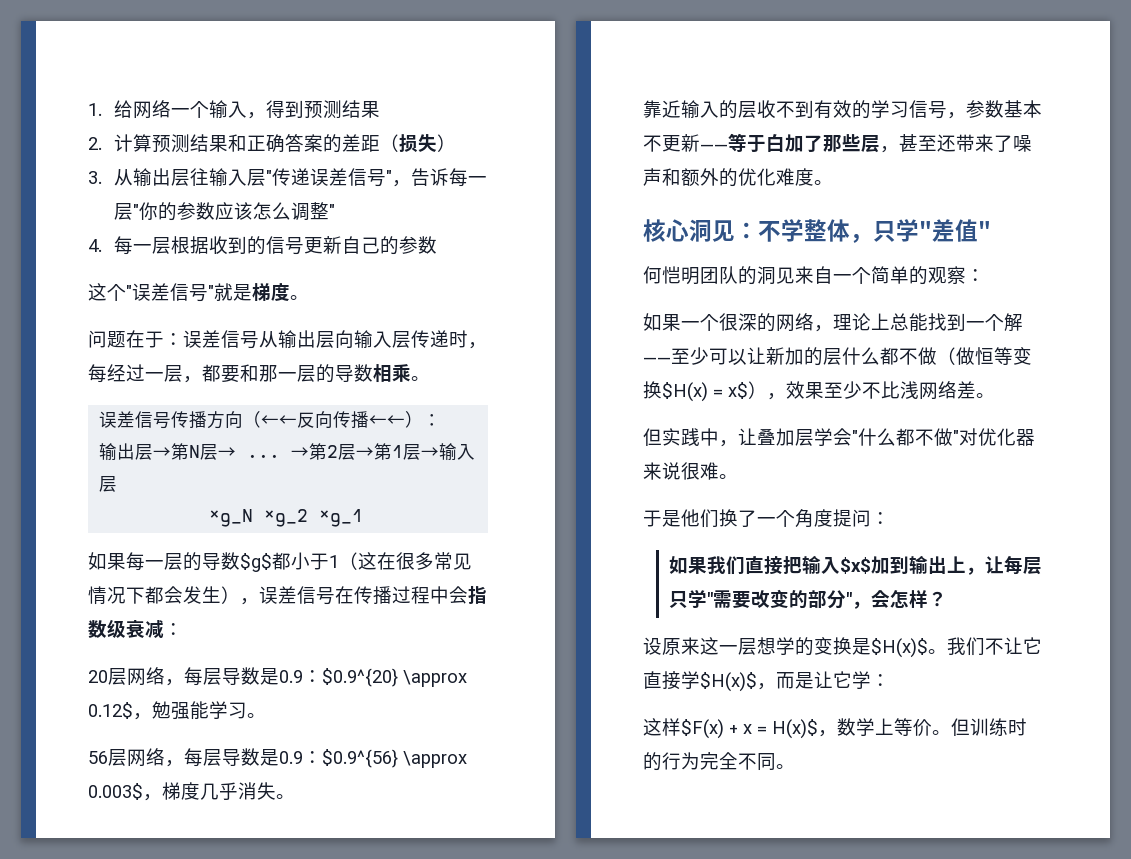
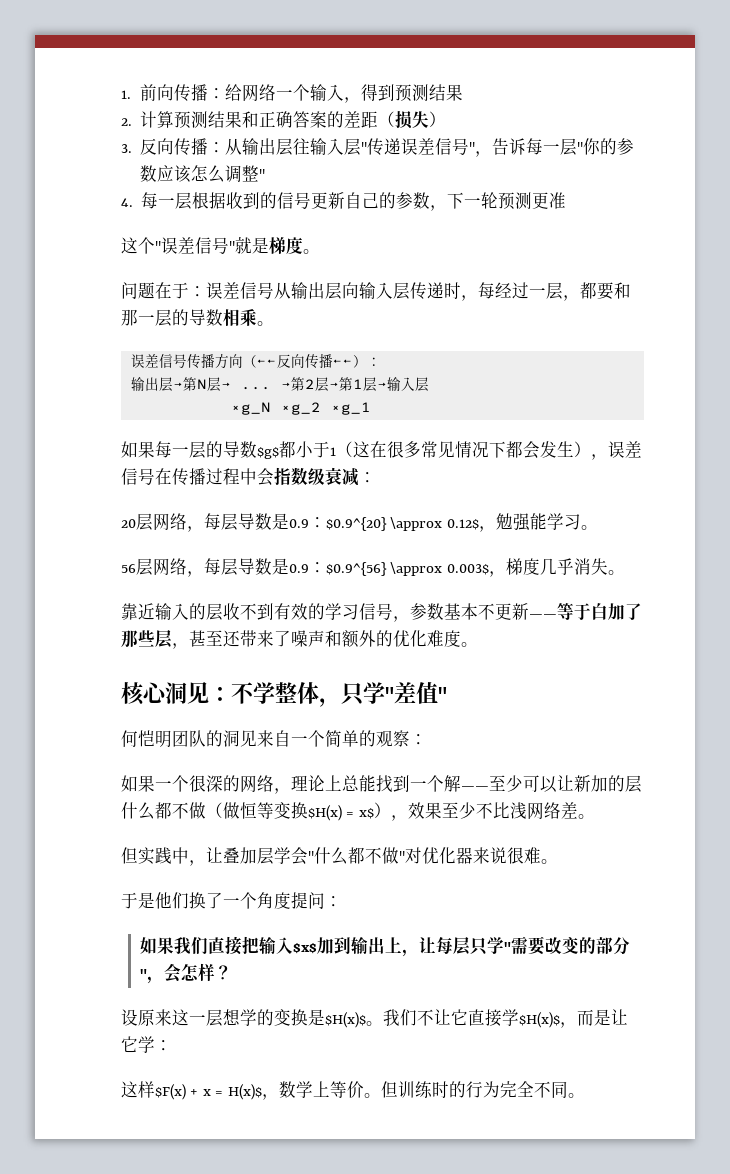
- 1.给网络一个输入，得到预测结果
+ 1.前向传播：给网络一个输入，得到预测结果
- 3.从输出层往输入层"传递误差信号"，告诉每一层"你的参数应该怎么调整"
+ 3.反向传播：从输出层往输入层"传递误差信号"，告诉每一层"你的参数应该怎么调整"
- 4.每一层根据收到的信号更新自己的参数
+ 4.每一层根据收到的信号更新自己的参数，下一轮预测更准

